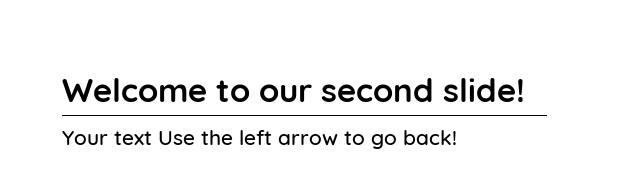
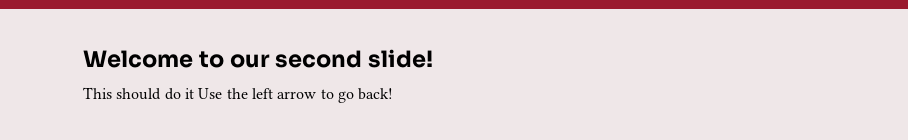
- Your text Use the left arrow to go back!
+ This should do it Use the left arrow to go back!

